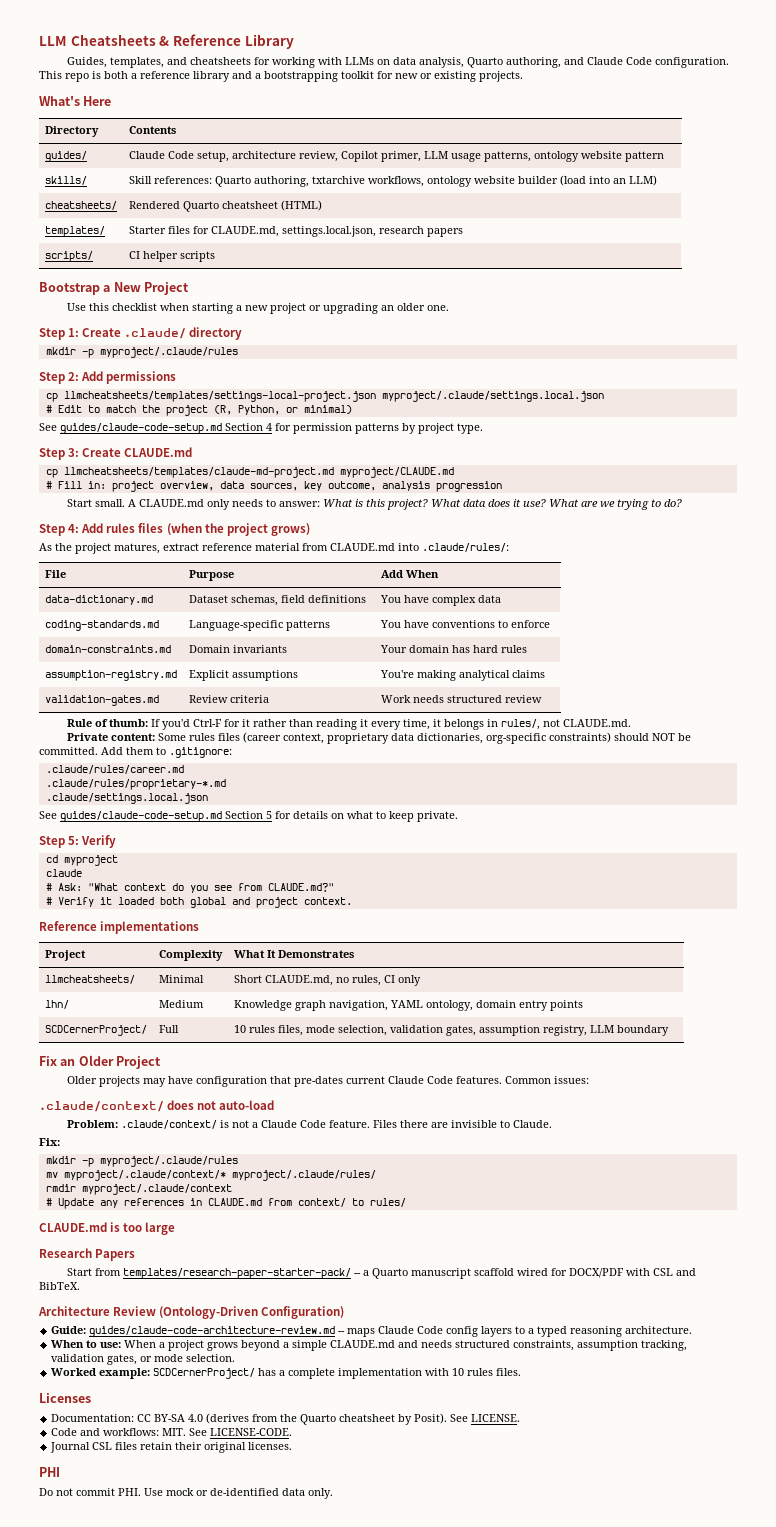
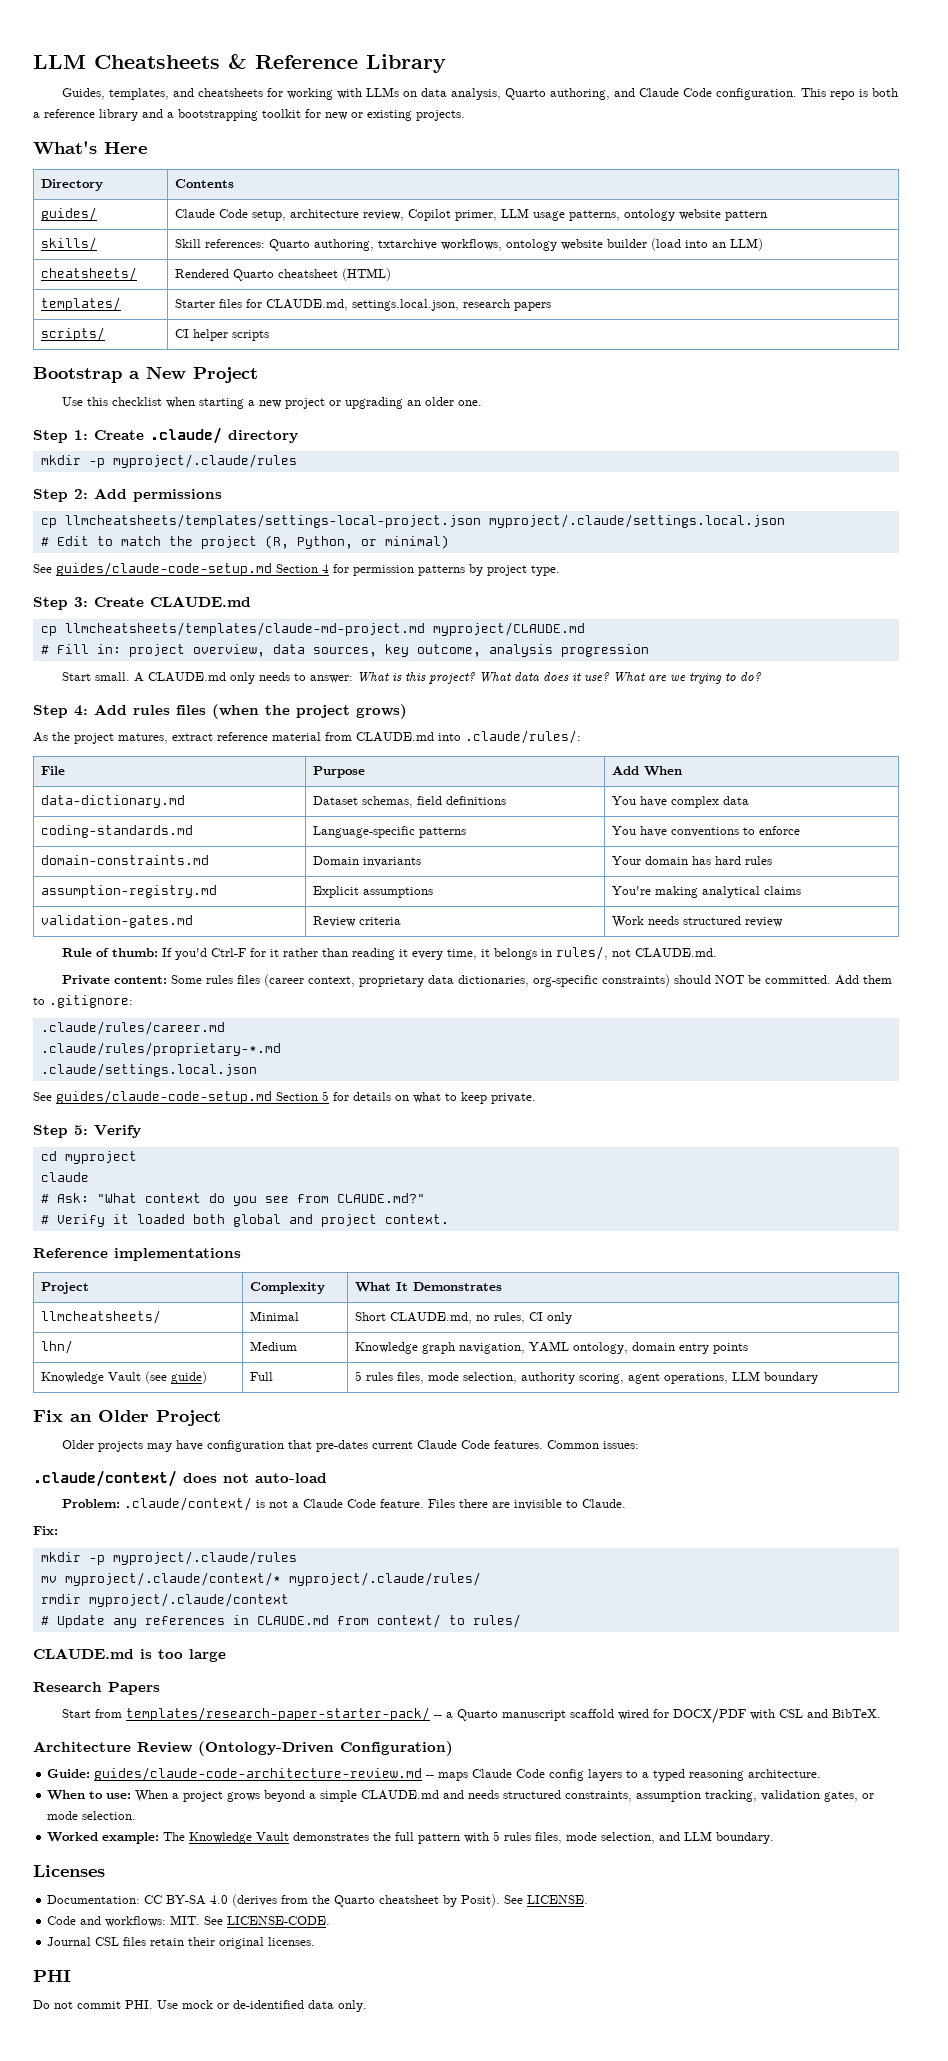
- SCDCernerProject/ | Full | 10 rules files, mode selection, validation gates, assumption registry, LLM boundary
+ Knowledge Vault (see guide) | Full | 5 rules files, mode selection, authority scoring, agent operations, LLM boundary
- Worked example: SCDCernerProject/ has a complete implementation with 10 rules files.
+ Worked example: The Knowledge Vault demonstrates the full pattern with 5 rules files, mode selection, and LLM boundary.

